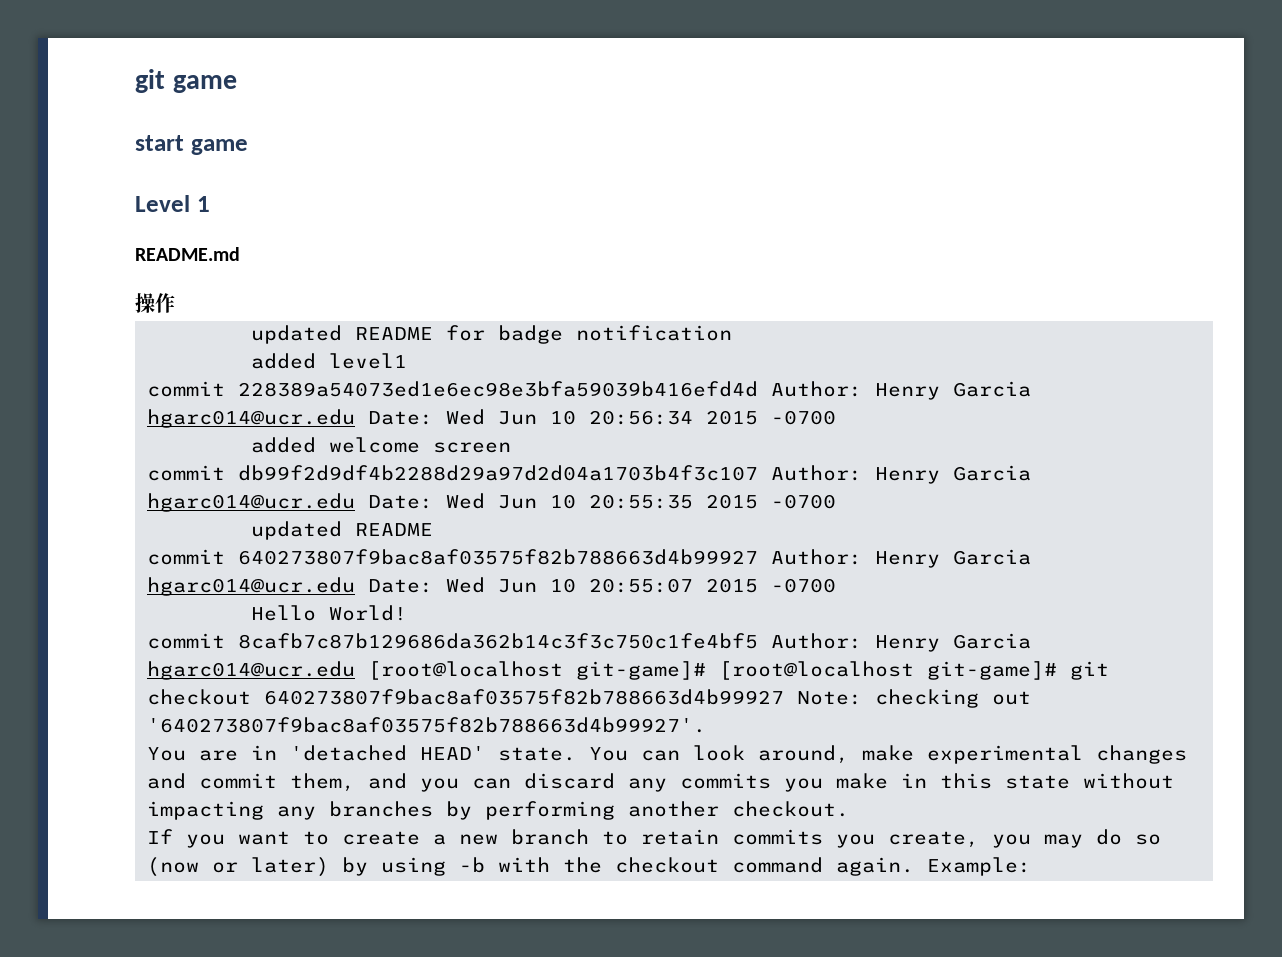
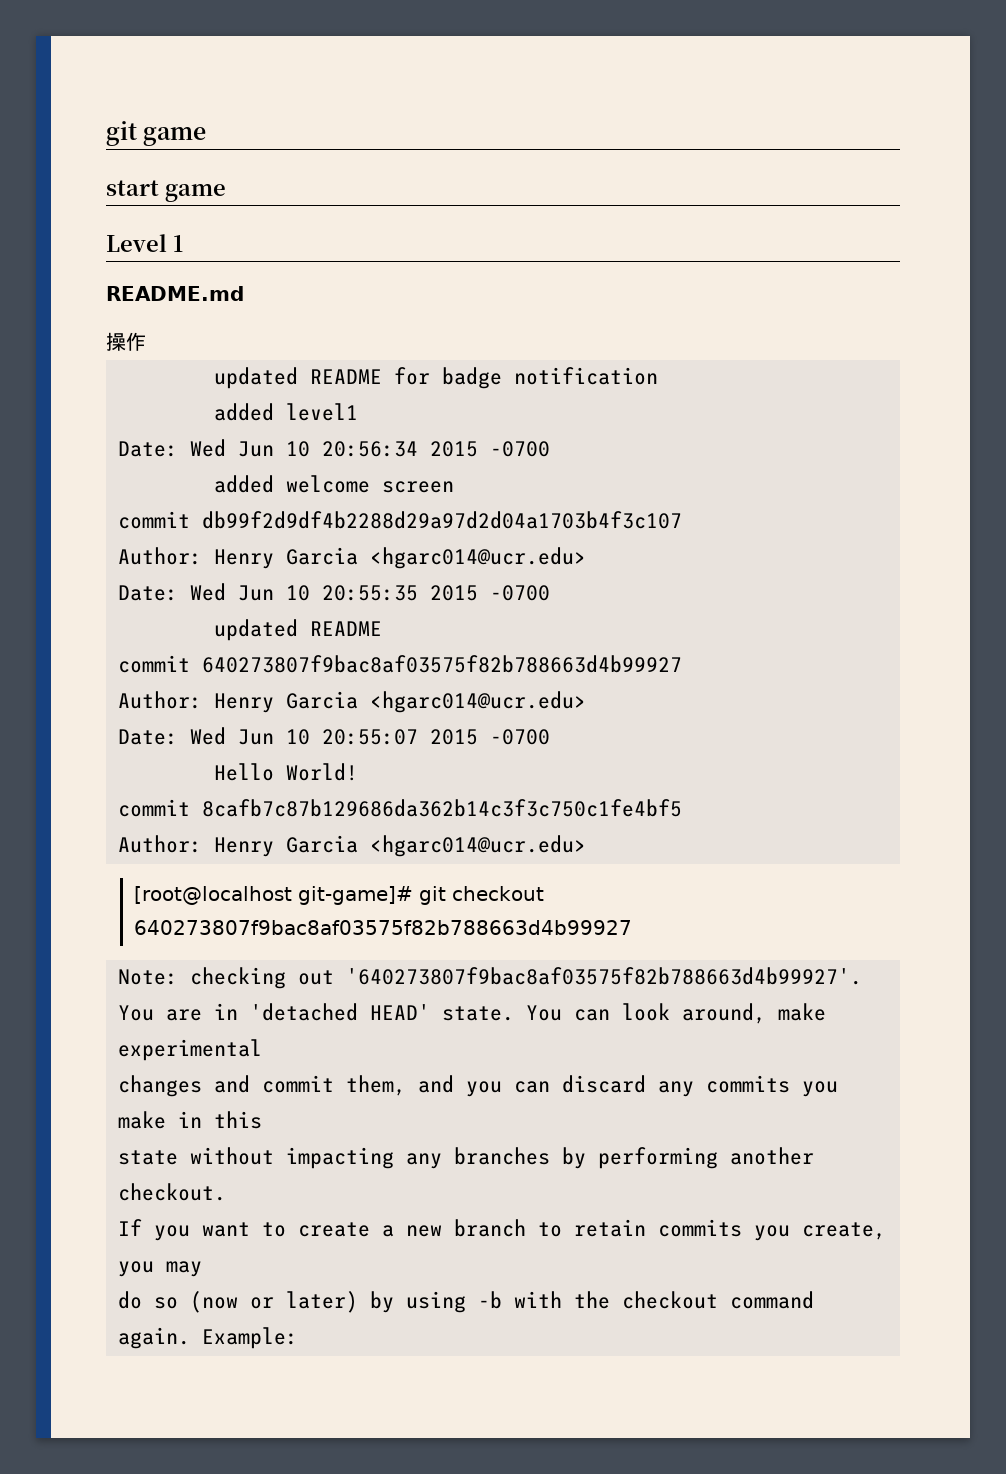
- commit 228389a54073ed1e6ec98e3bfa59039b416efd4d Author: Henry Garcia hgarc014@ucr.edu Date: Wed Jun 10 20:56:34 2015 -0700
+ Date: Wed Jun 10 20:56:34 2015 -0700
- commit db99f2d9df4b2288d29a97d2d04a1703b4f3c107 Author: Henry Garcia hgarc014@ucr.edu Date: Wed Jun 10 20:55:35 2015 -0700
+ commit db99f2d9df4b2288d29a97d2d04a1703b4f3c107
+ Author: Henry Garcia <hgarc014@ucr.edu>
+ Date: Wed Jun 10 20:55:35 2015 -0700
- commit 640273807f9bac8af03575f82b788663d4b99927 Author: Henry Garcia hgarc014@ucr.edu Date: Wed Jun 10 20:55:07 2015 -0700
+ commit 640273807f9bac8af03575f82b788663d4b99927
+ Author: Henry Garcia <hgarc014@ucr.edu>
+ Date: Wed Jun 10 20:55:07 2015 -0700
- commit 8cafb7c87b129686da362b14c3f3c750c1fe4bf5 Author: Henry Garcia hgarc014@ucr.edu [root@localhost git-game]# [root@localhost git-game]# git checkout 640273807f9bac8af03575f82b788663d4b99927 Note: checking out '640273807f9bac8af03575f82b788663d4b99927'.
+ commit 8cafb7c87b129686da362b14c3f3c750c1fe4bf5
+ Author: Henry Garcia <hgarc014@ucr.edu>
+ [root@localhost git-game]# git checkout 640273807f9bac8af03575f82b788663d4b99927
+ Note: checking out '640273807f9bac8af03575f82b788663d4b99927'.
- You can look around, make experimental changes and commit them, and you can discard any commits you make in this state without impacting any branches by performing another checkout.
+ You can look around, make experimental
+ changes and commit them, and you can discard any commits you make in this
+ state without impacting any branches by performing another checkout.
- If you want to create a new branch to retain commits you create, you may do so (now or later) by using -b with the checkout command again.
+ If you want to create a new branch to retain commits you create, you may
+ do so (now or later) by using -b with the checkout command again.

